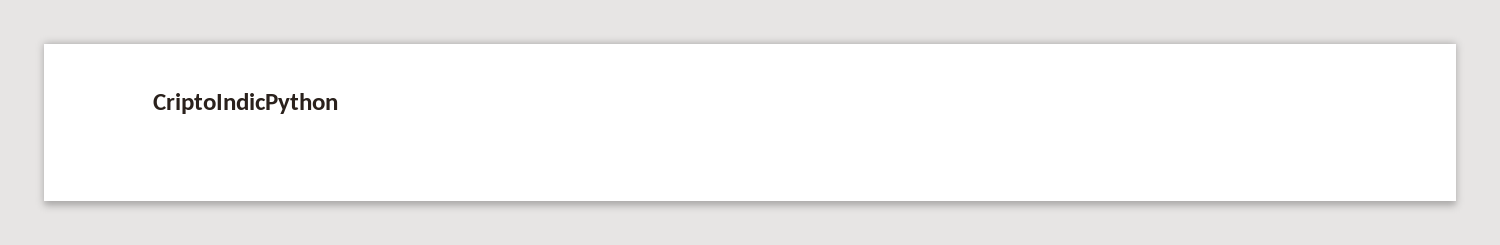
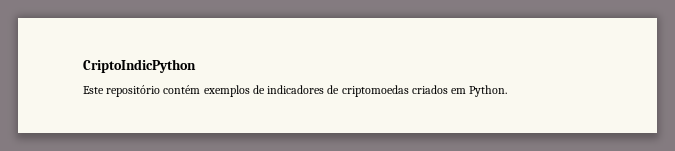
+ Este repositório contém exemplos de indicadores de criptomoedas criados em Python.

